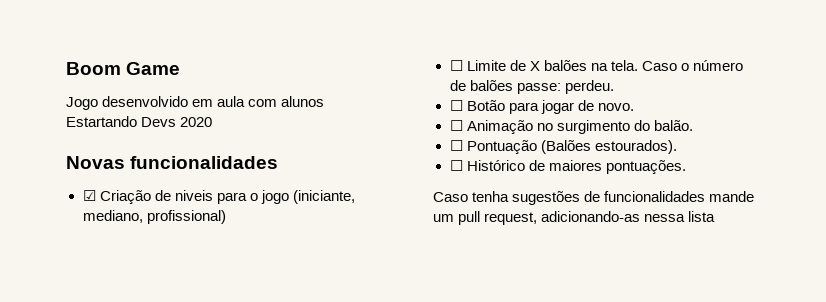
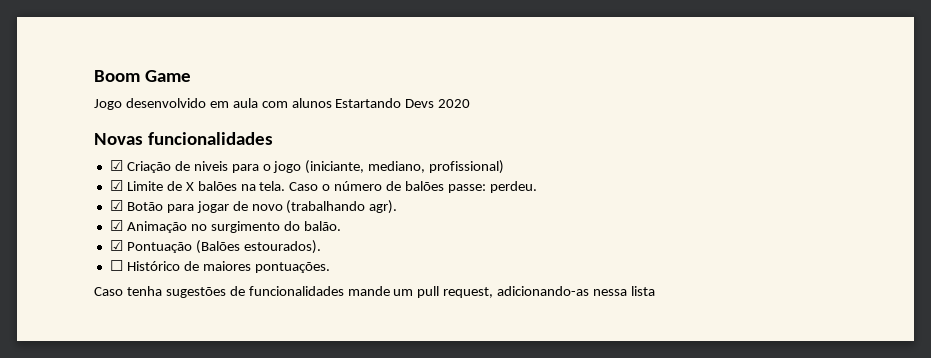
- ☐ Limite de X balões na tela.
+ ☑ Limite de X balões na tela.
- ☐ Botão para jogar de novo.
- ☐ Animação no surgimento do balão.
+ ☑ Botão para jogar de novo (trabalhando agr).
+ ☑ Animação no surgimento do balão.
- ☐ Pontuação (Balões estourados).
+ ☑ Pontuação (Balões estourados).

